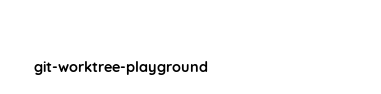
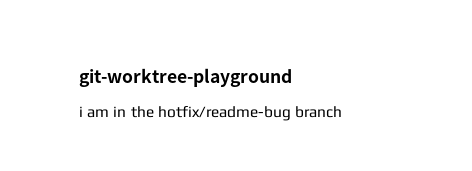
+ i am in the hotfix/readme-bug branch

